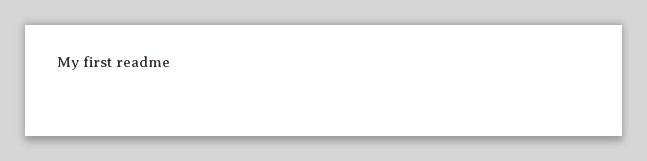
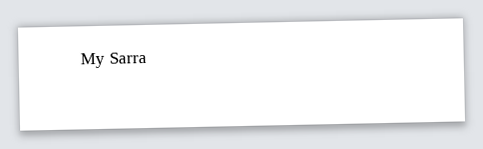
- My first readme
+ My Sarra

